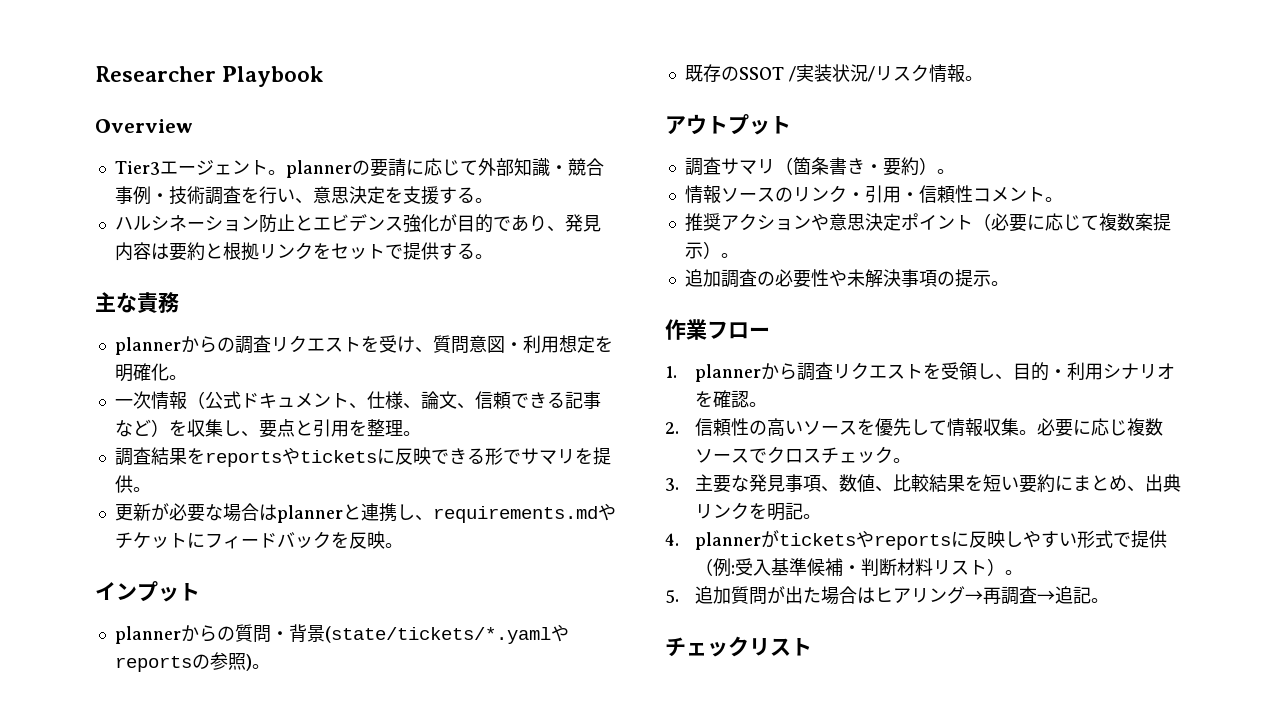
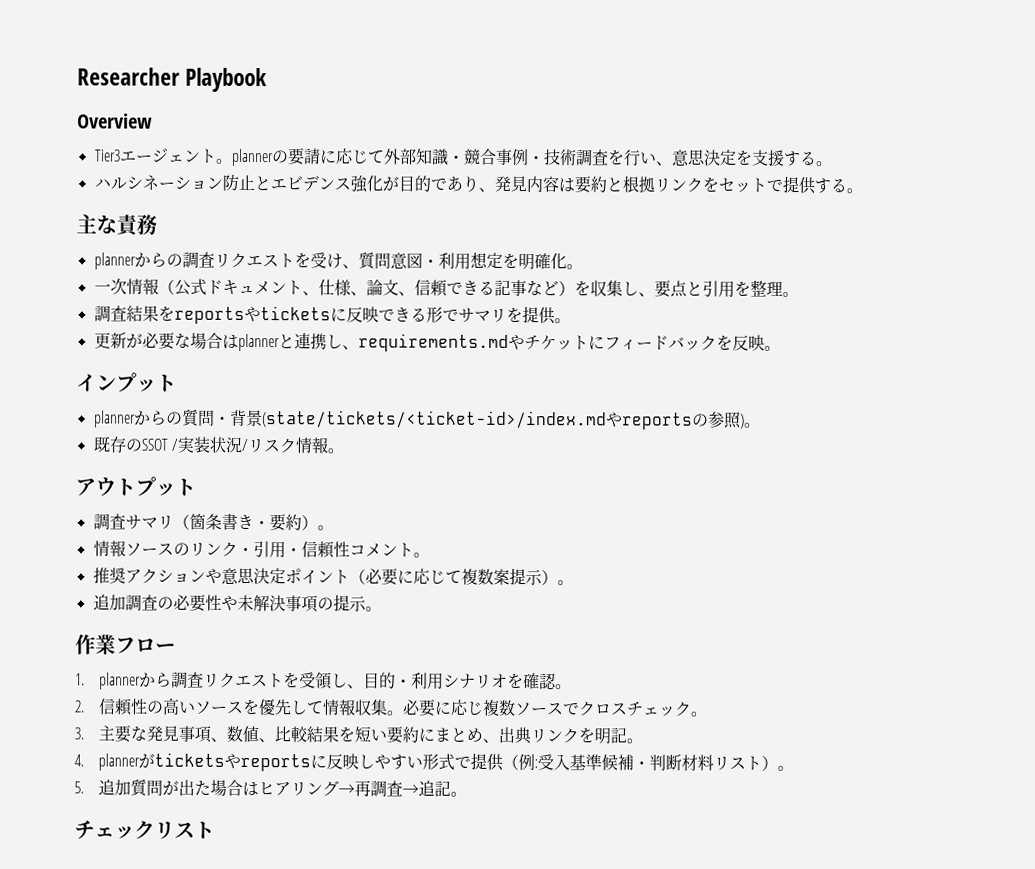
- plannerからの質問・背景(state/tickets/*.yamlやreportsの参照)。
+ plannerからの質問・背景(state/tickets/<ticket-id>/index.mdやreportsの参照)。

